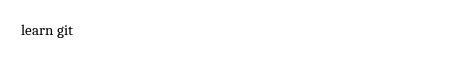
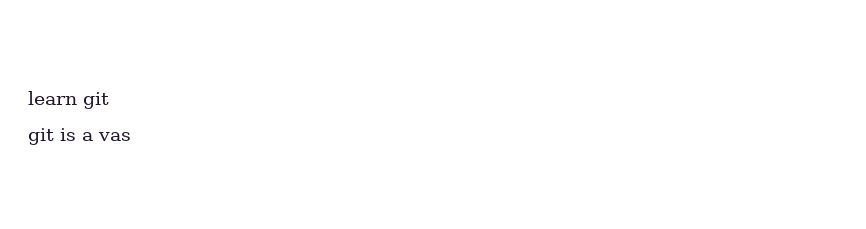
+ git is a vas

